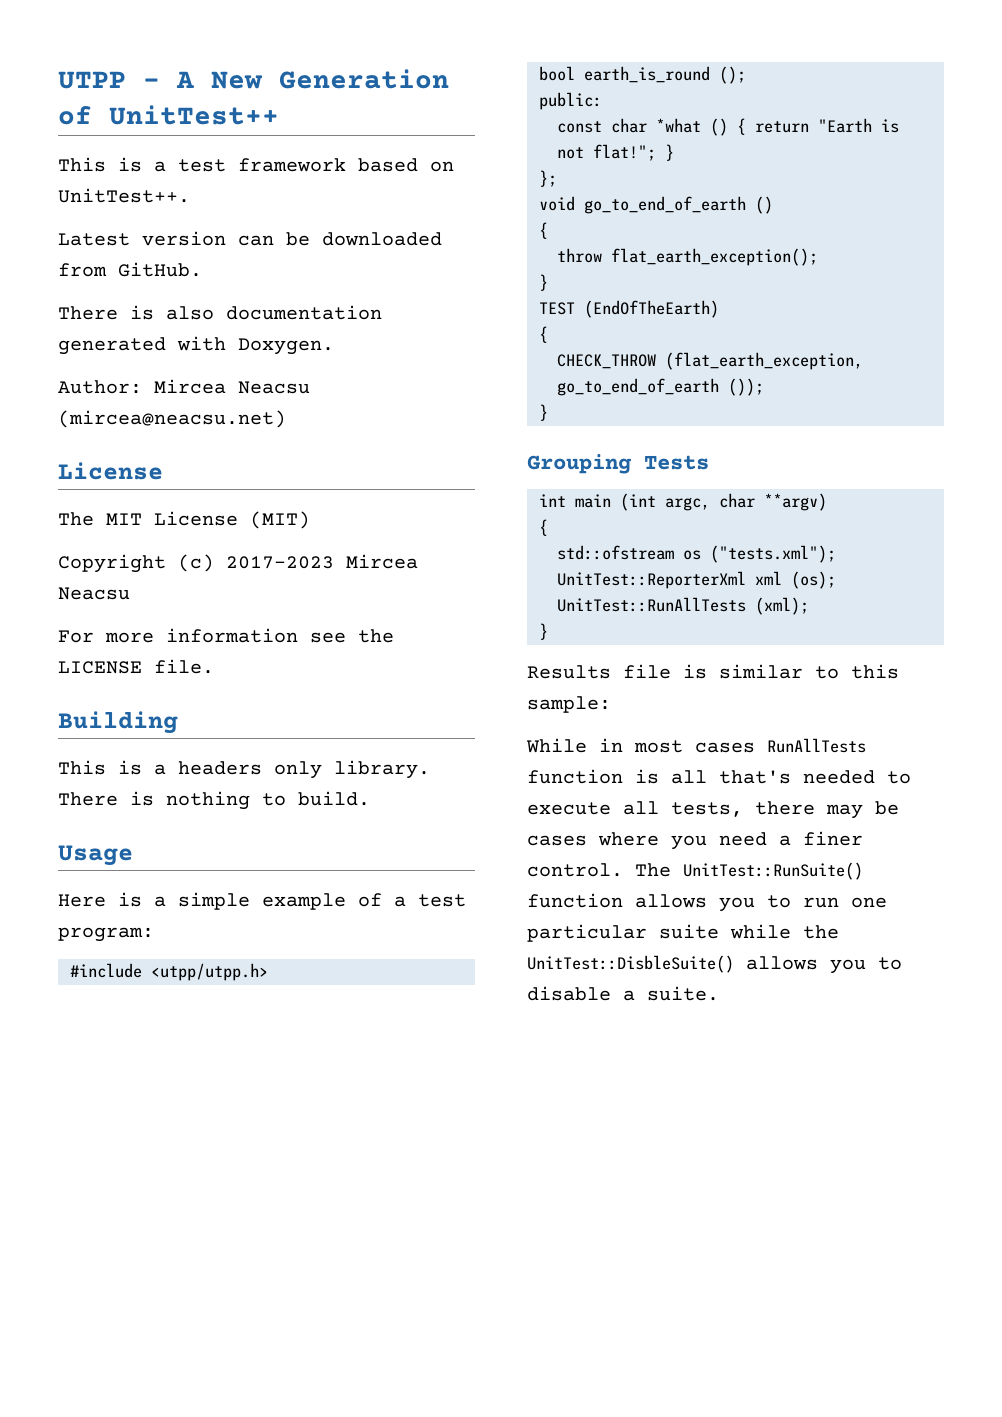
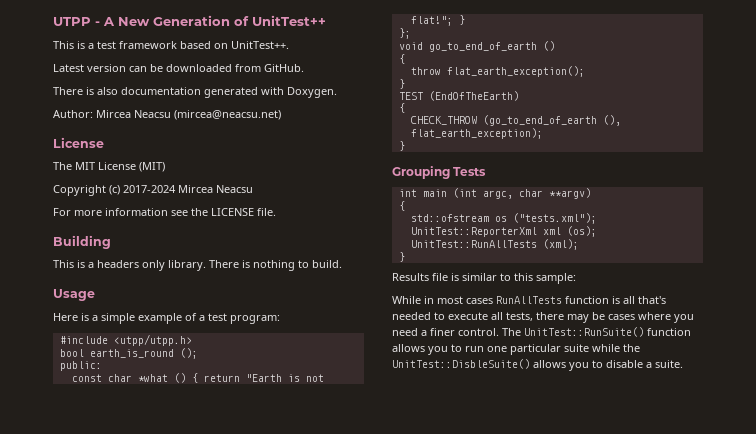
- Copyright (c) 2017-2023 Mircea Neacsu
+ Copyright (c) 2017-2024 Mircea Neacsu
- CHECK_THROW (flat_earth_exception, go_to_end_of_earth ());
+ CHECK_THROW (go_to_end_of_earth (), flat_earth_exception);

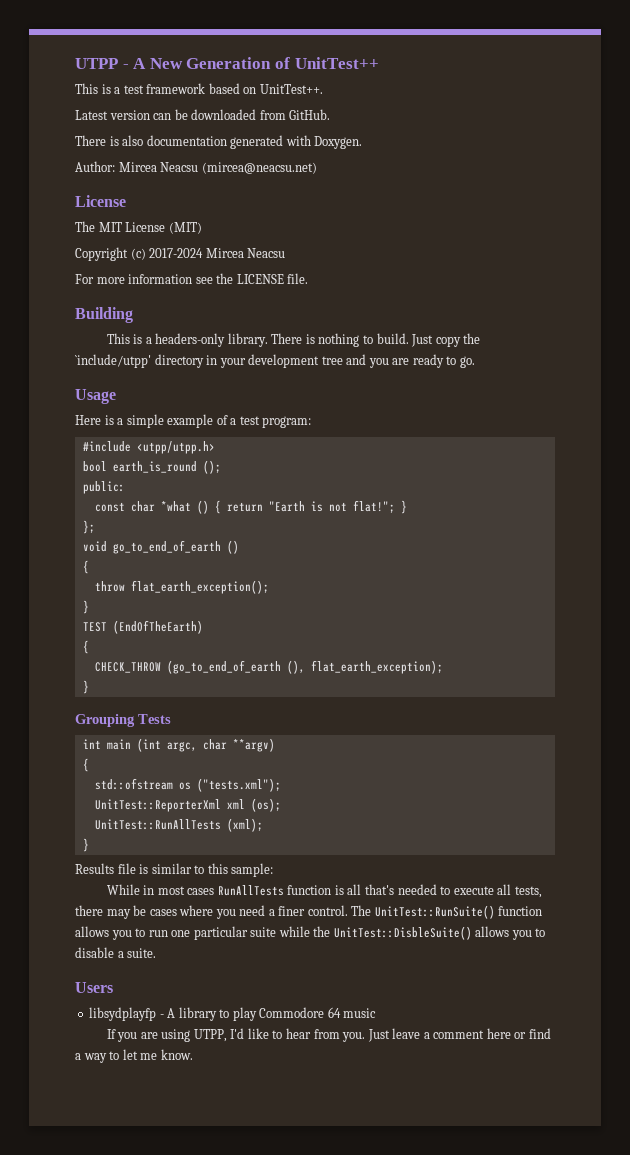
- This is a headers only library.
+ This is a headers-only library.
+ Just copy the `include/utpp' directory in your development tree and you are ready to go.
+ Users
+ libsydplayfp - A library to play Commodore 64 music
+ If you are using UTPP, I'd like to hear from you. Just leave a comment here or find a way to let me know.

